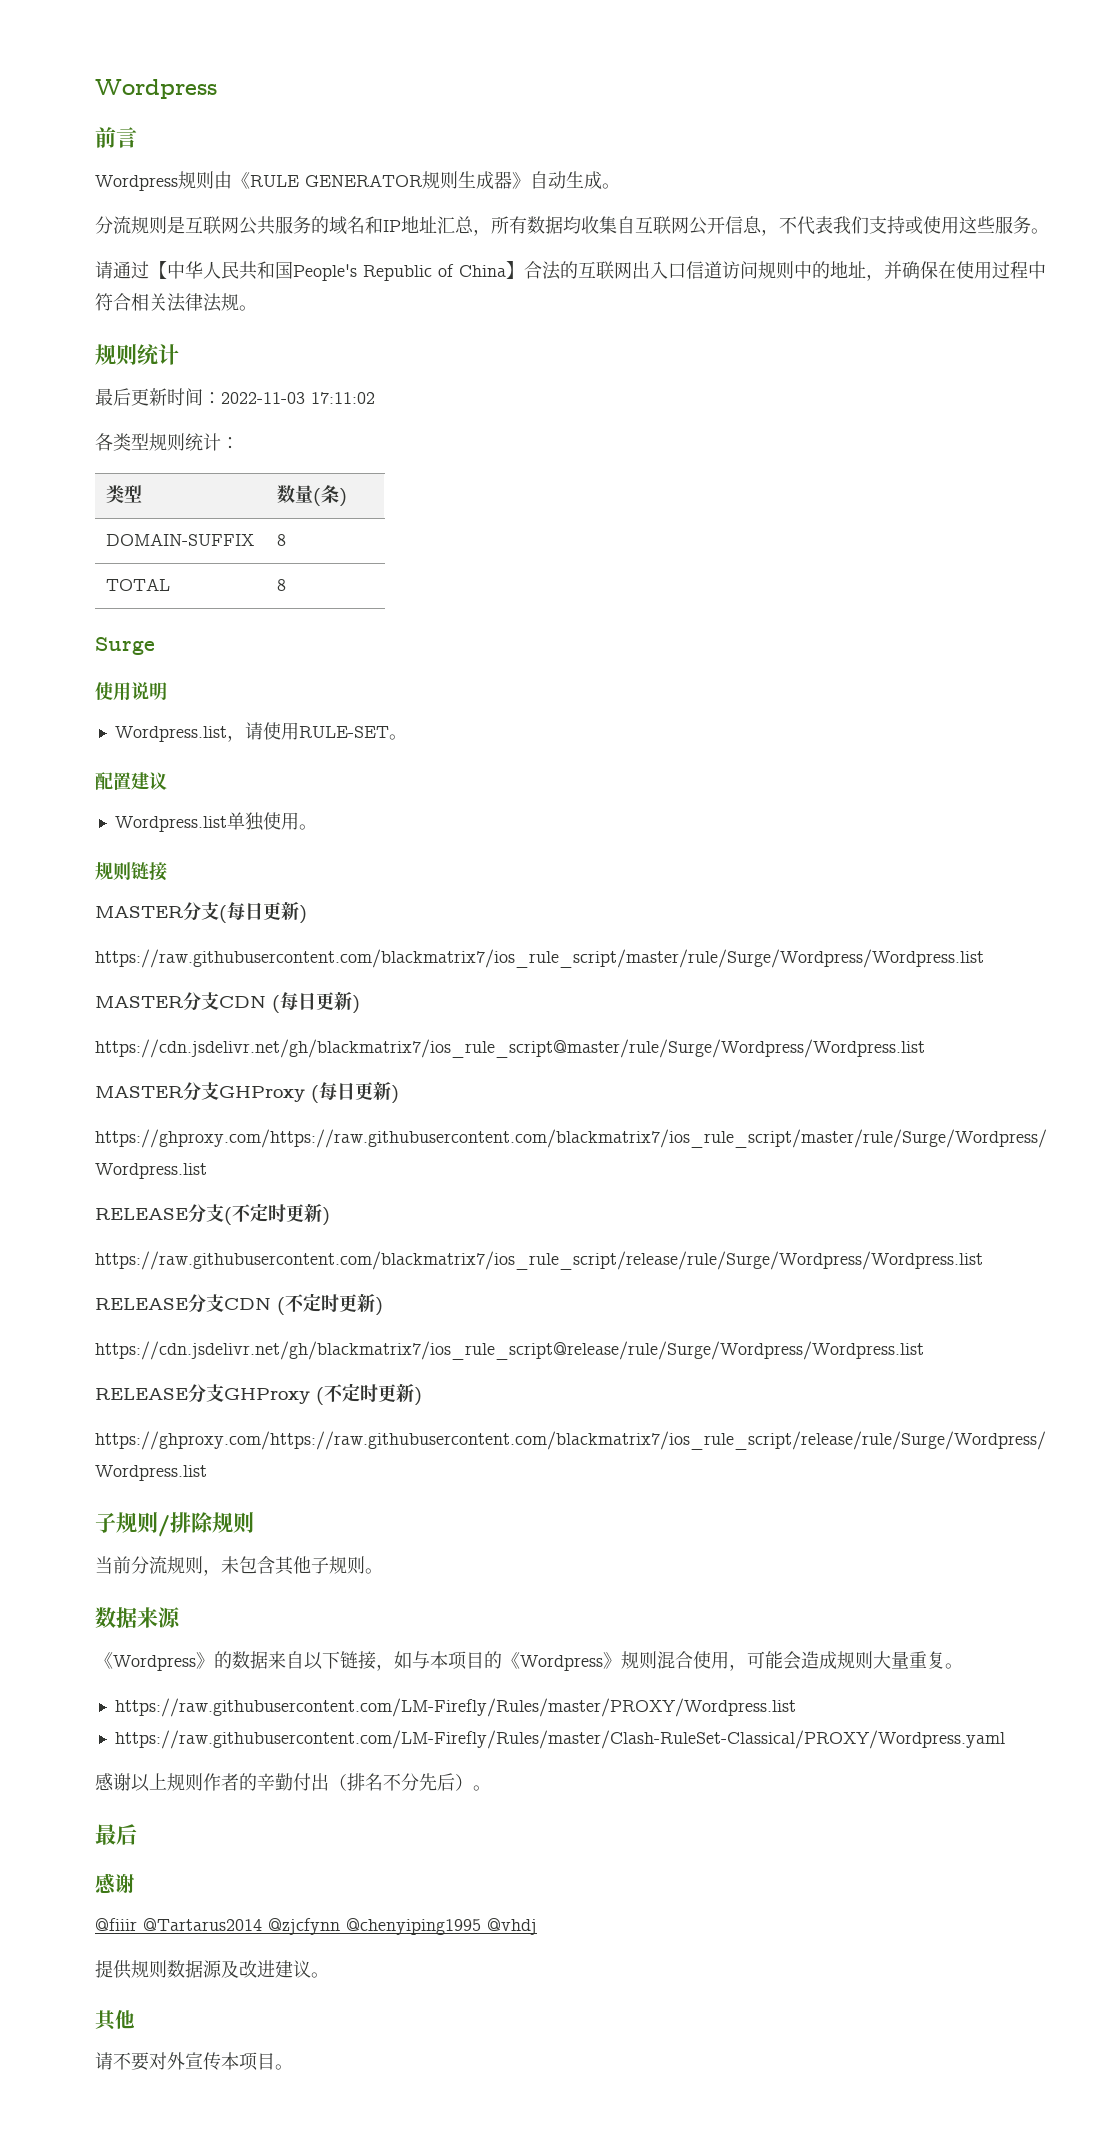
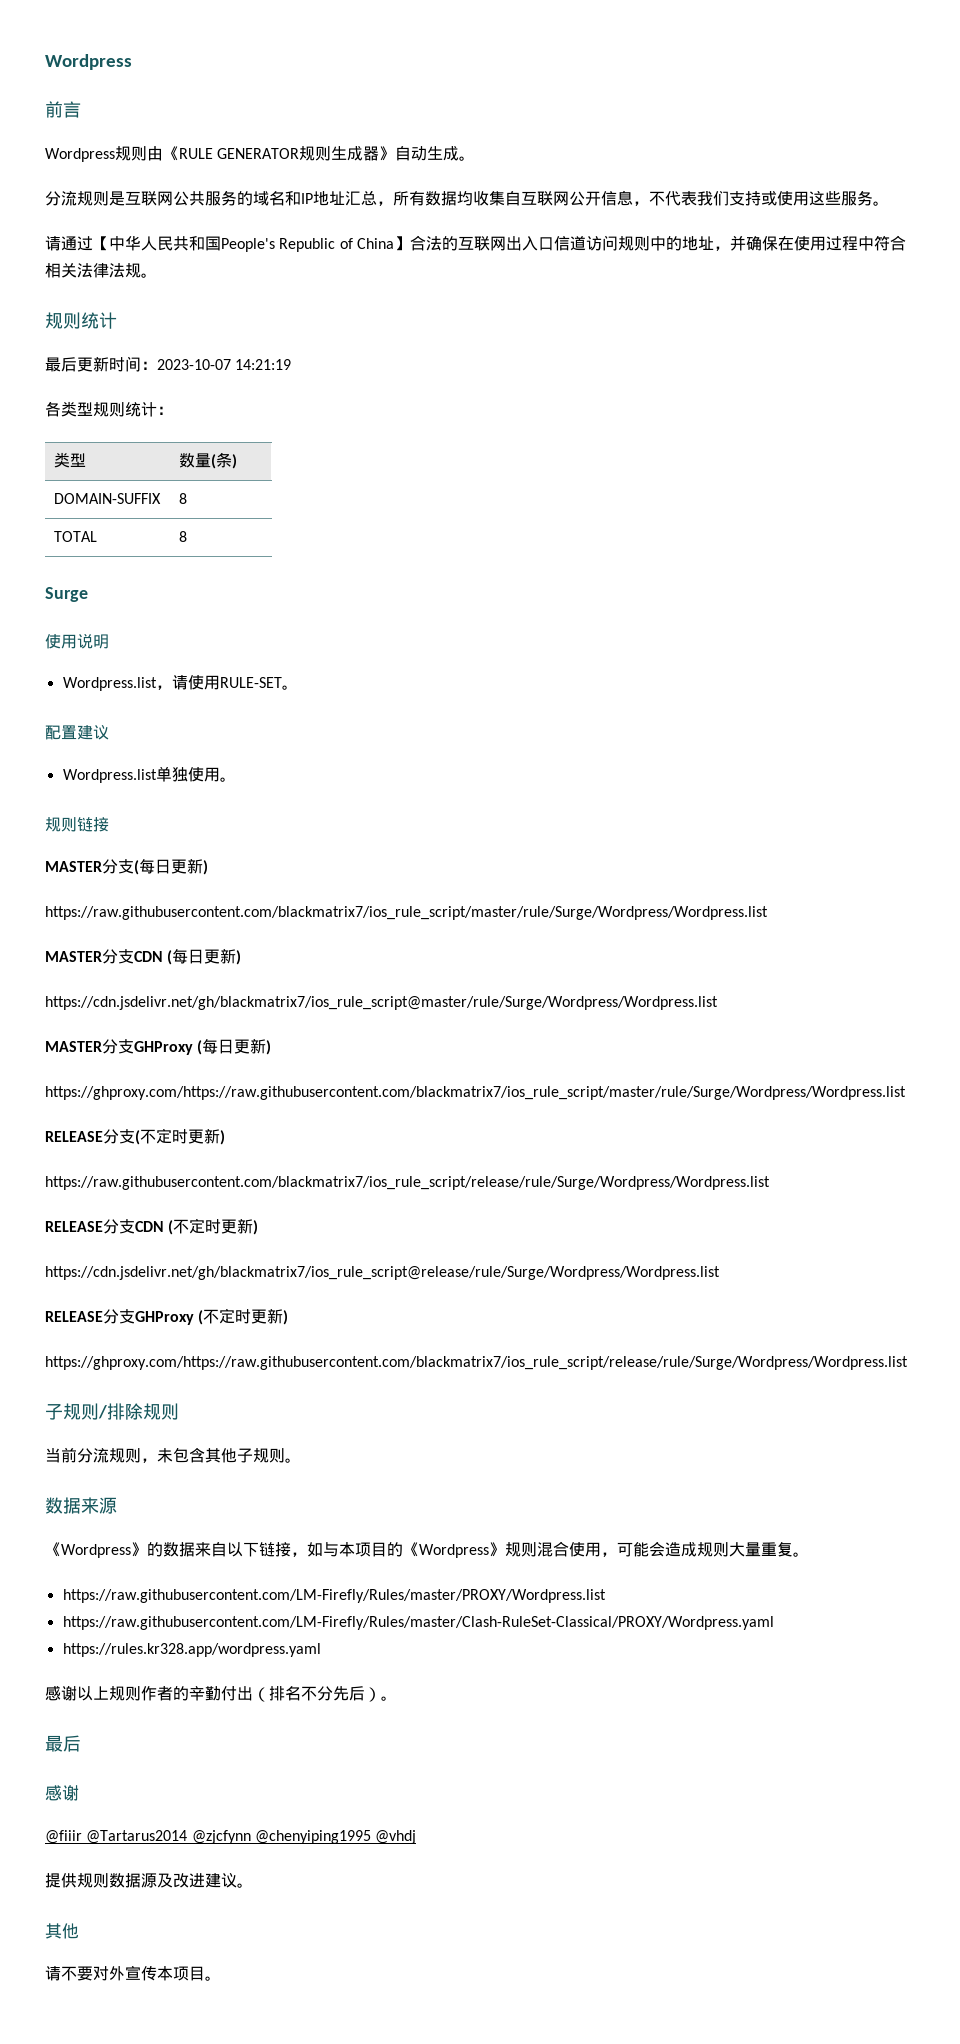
- 最后更新时间：2022-11-03 17:11:02
+ 最后更新时间：2023-10-07 14:21:19
+ https://rules.kr328.app/wordpress.yaml

